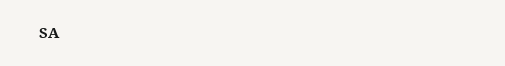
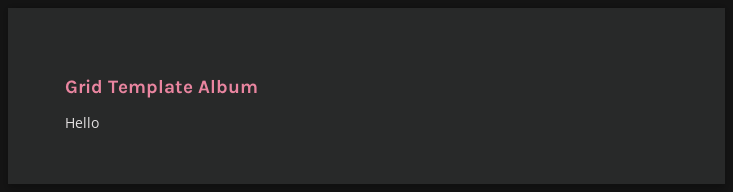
- SA
+ Grid Template Album
+ Hello

